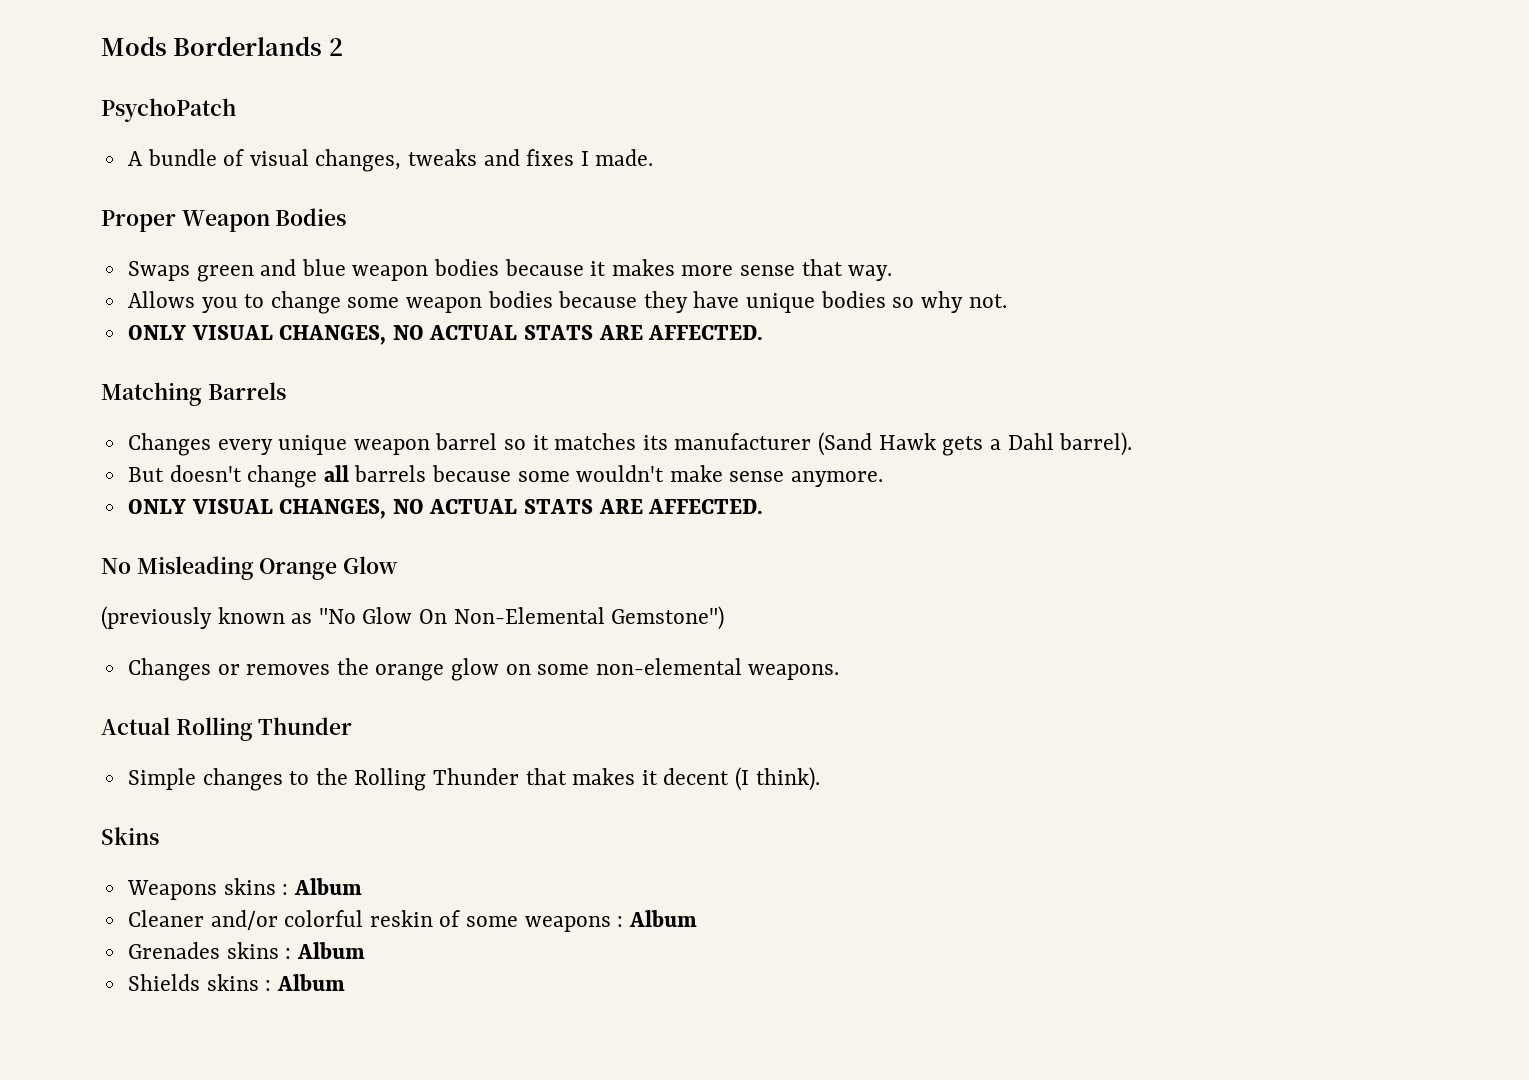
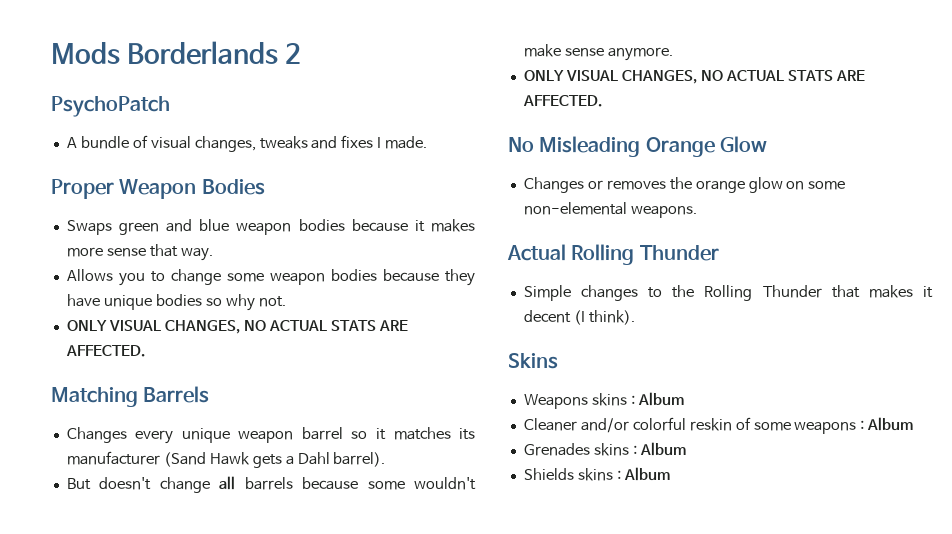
- (previously known as "No Glow On Non-Elemental Gemstone")

